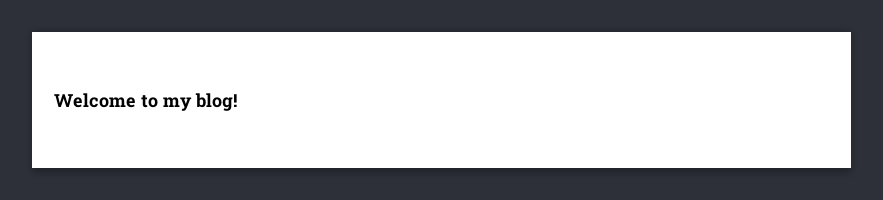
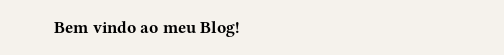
- Welcome to my blog!
+ Bem vindo ao meu Blog!

